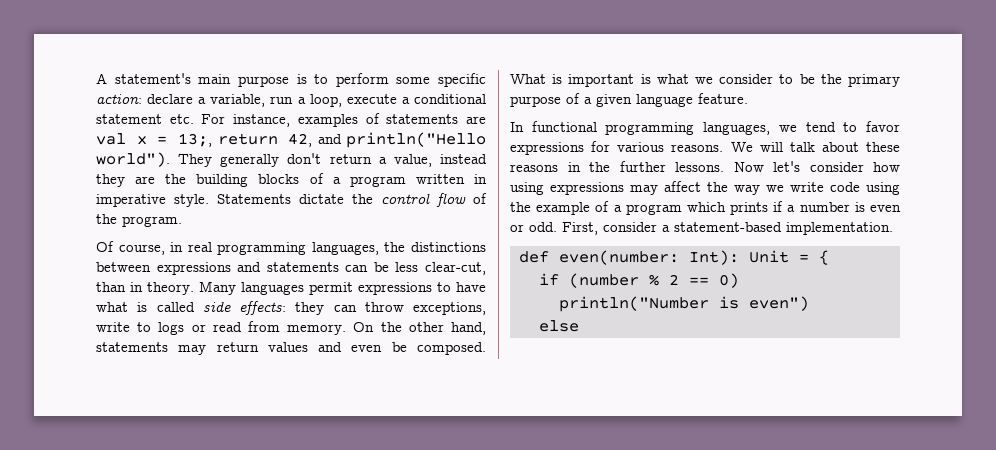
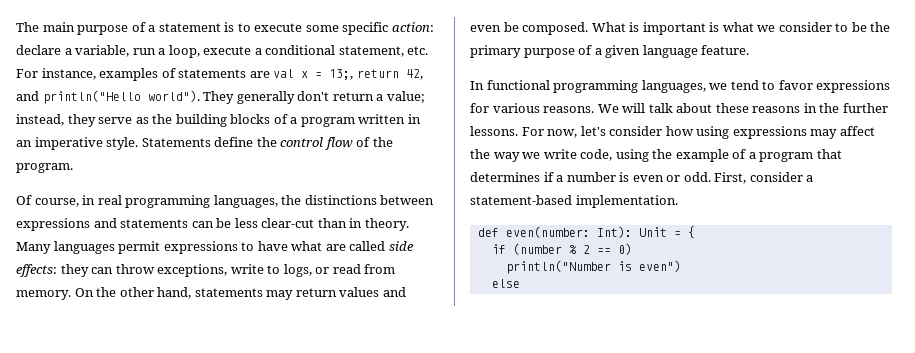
- A statement's main purpose is to perform some specific action: declare a variable, run a loop, execute a conditional statement etc. For instance, examples of statements are val x = 13;, return 42, and println("Hello world").
+ The main purpose of a statement is to execute some specific action: declare a variable, run a loop, execute a conditional statement, etc. For instance, examples of statements are val x = 13;, return 42, and println("Hello world").
- They generally don't return a value, instead they are the building blocks of a program written in imperative style.
+ They generally don't return a value; instead, they serve as the building blocks of a program written in an imperative style.
- Statements dictate the control flow of the program.
+ Statements define the control flow of the program.
- Of course, in real programming languages, the distinctions between expressions and statements can be less clear-cut, than in theory.
+ Of course, in real programming languages, the distinctions between expressions and statements can be less clear-cut than in theory.
- Many languages permit expressions to have what is called side effects: they can throw exceptions, write to logs or read from memory.
+ Many languages permit expressions to have what are called side effects: they can throw exceptions, write to logs, or read from memory.
- Now let's consider how using expressions may affect the way we write code using the example of a program which prints if a number is even or odd.
+ For now, let's consider how using expressions may affect the way we write code, using the example of a program that determines if a number is even or odd.

